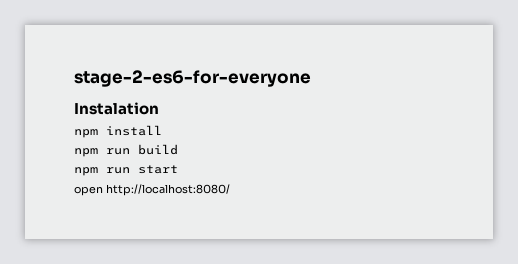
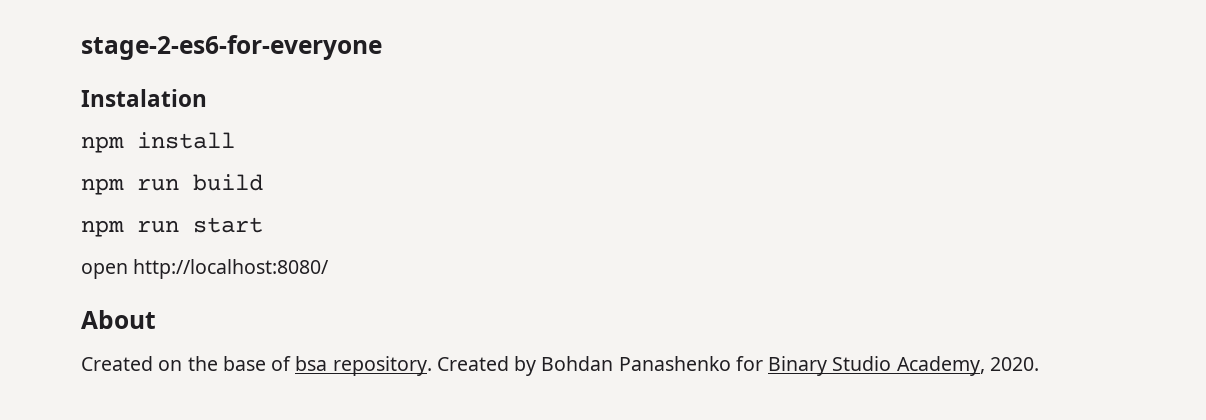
+ About
+ Created on the base of bsa repository. Created by Bohdan Panashenko for Binary Studio Academy, 2020.

